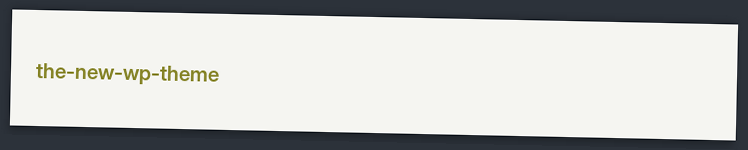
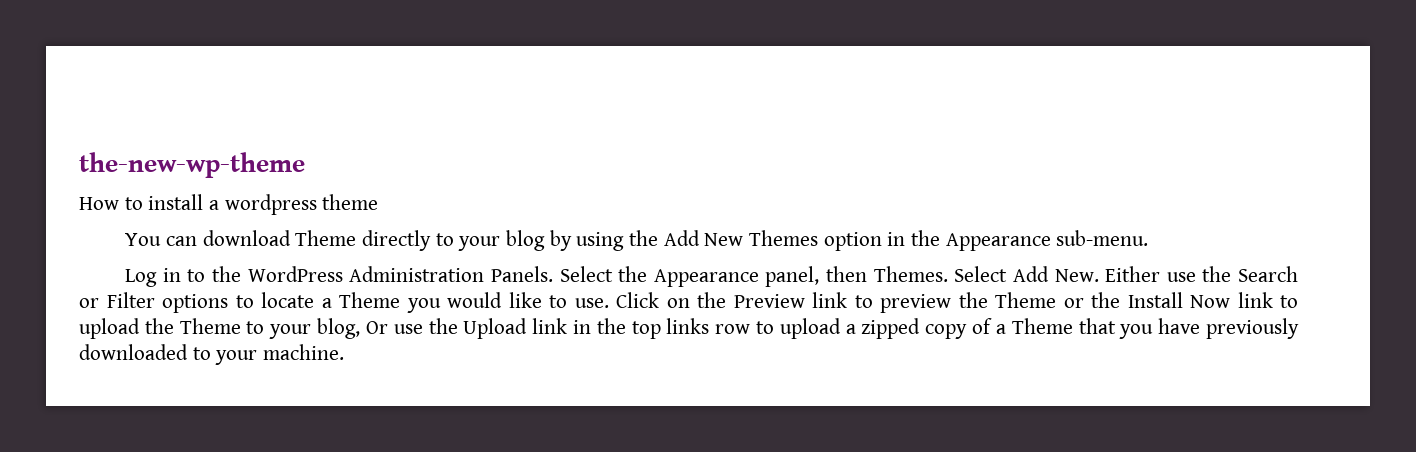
+ How to install a wordpress theme
+ You can download Theme directly to your blog by using the Add New Themes option in the Appearance sub-menu.
+ Log in to the WordPress Administration Panels. Select the Appearance panel, then Themes. Select Add New. Either use the Search or Filter options to locate a Theme you would like to use. Click on the Preview link to preview the Theme or the Install Now link to upload the Theme to your blog, Or use the Upload link in the top links row to upload a zipped copy of a Theme that you have previously downloaded to your machine.

